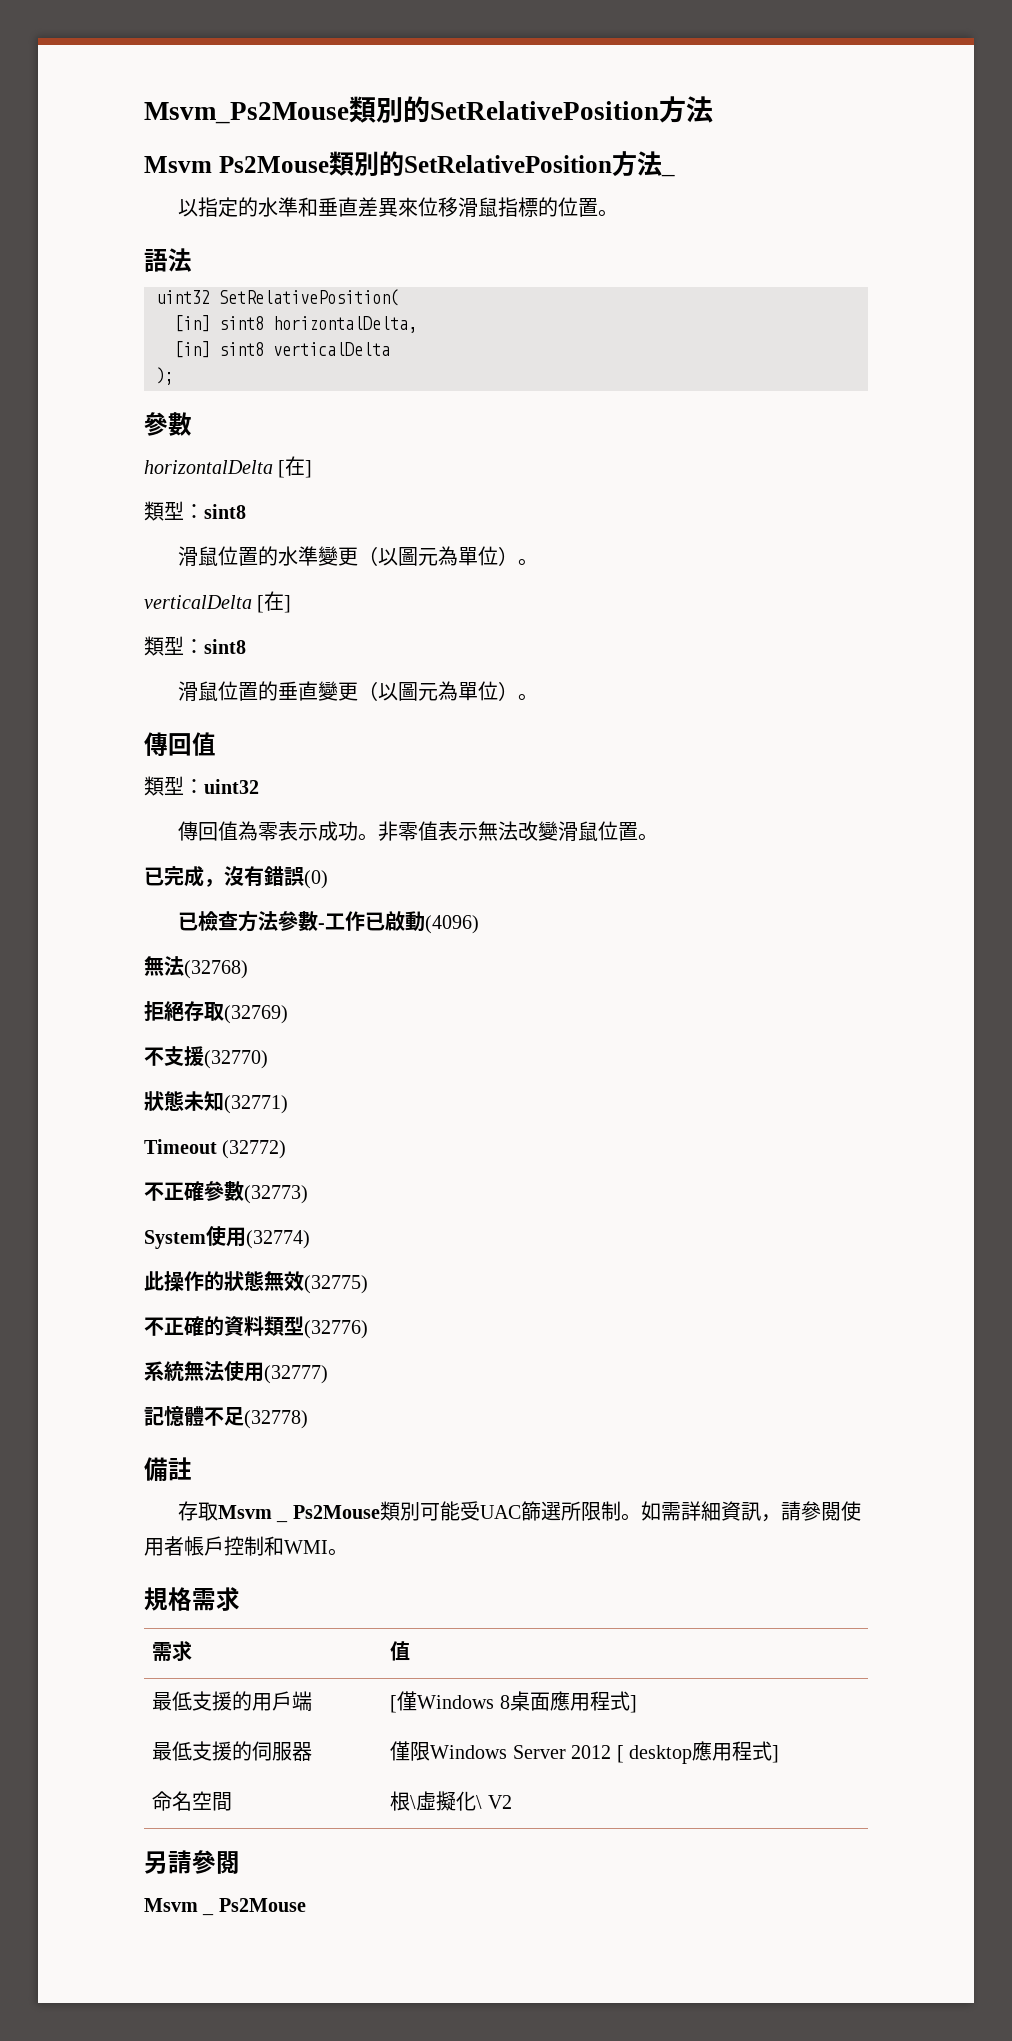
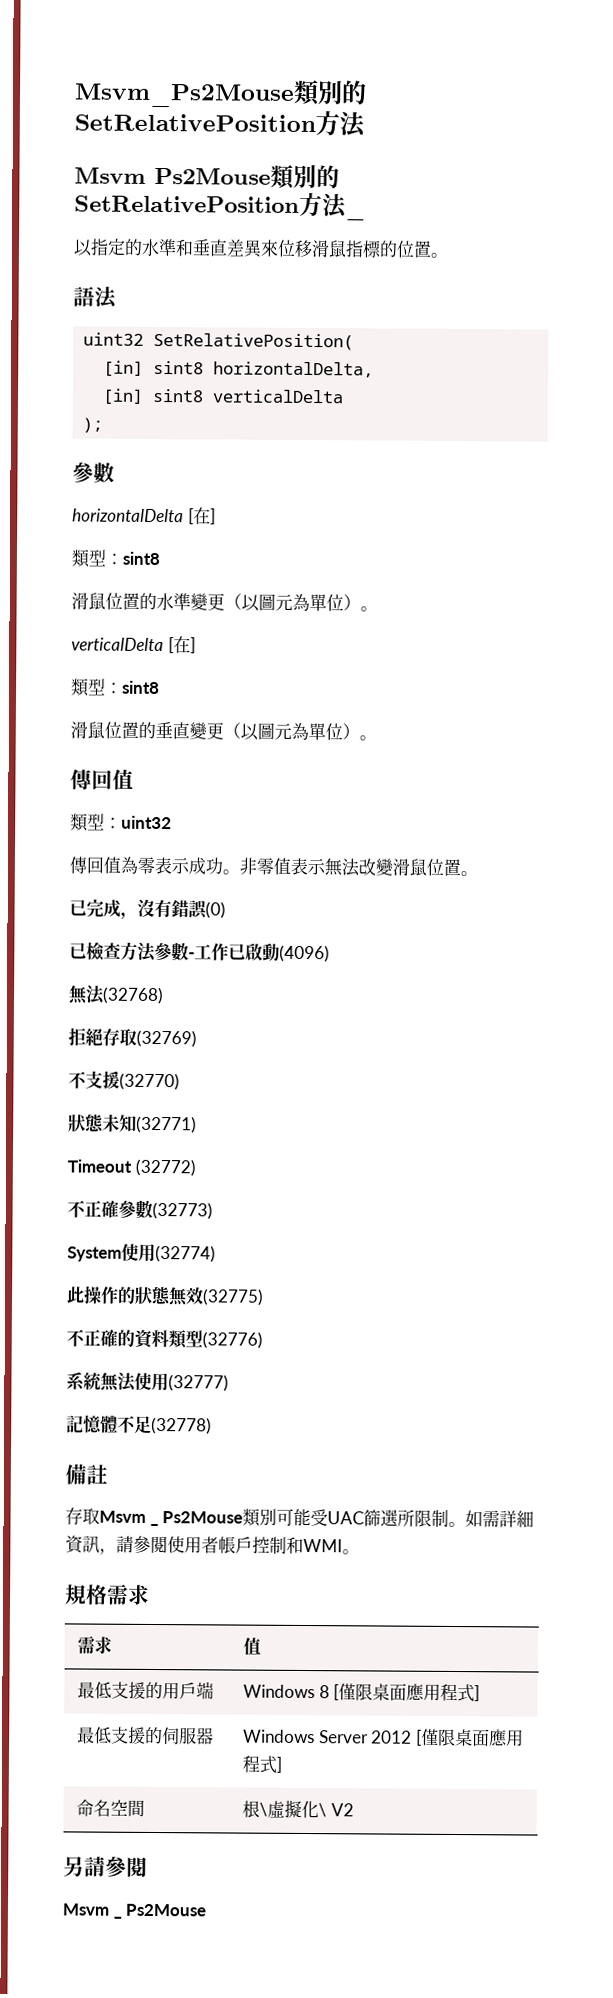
- 最低支援的用戶端 | [僅Windows 8桌面應用程式]
+ 最低支援的用戶端 | Windows 8 [僅限桌面應用程式]
- 最低支援的伺服器 | 僅限Windows Server 2012 [ desktop應用程式]
+ 最低支援的伺服器 | Windows Server 2012 [僅限桌面應用程式]

